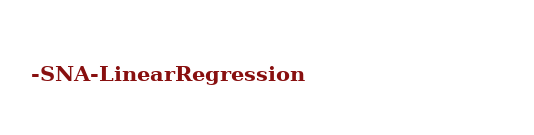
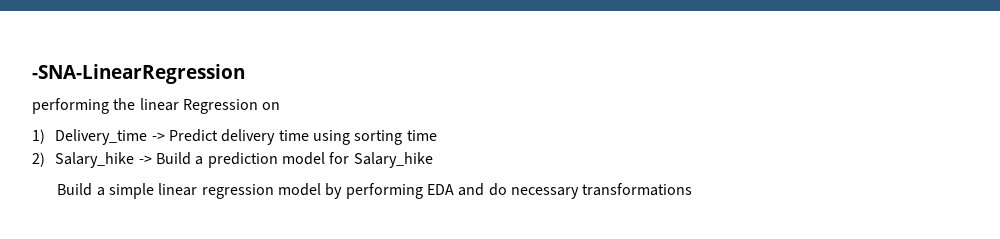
+ performing the linear Regression on
+ 1) Delivery_time -> Predict delivery time using sorting time
+ 2) Salary_hike -> Build a prediction model for Salary_hike
+ Build a simple linear regression model by performing EDA and do necessary transformations

